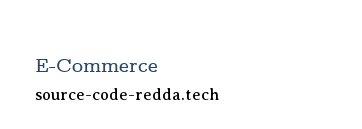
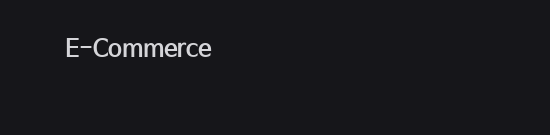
- source-code-redda.tech

